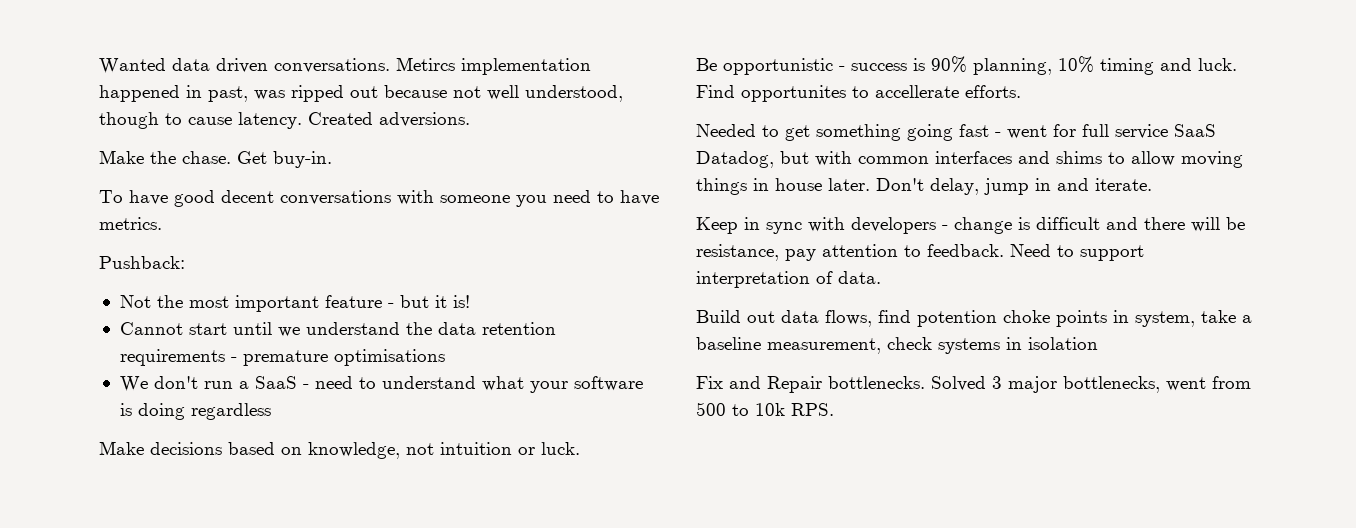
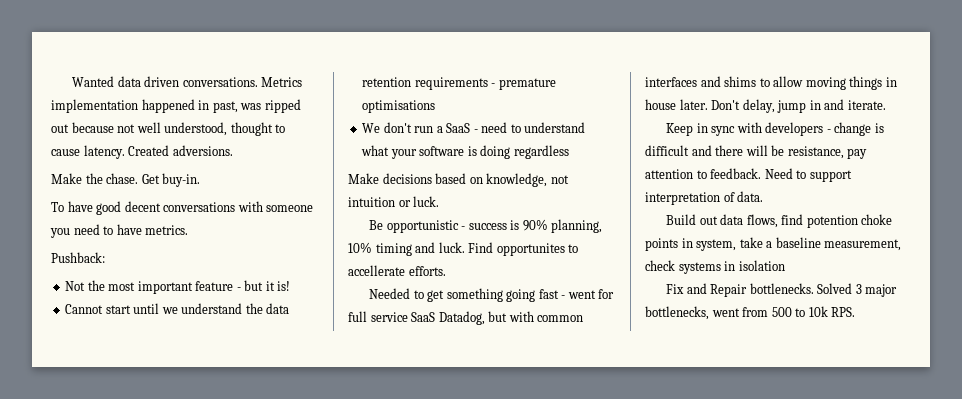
- Metircs implementation happened in past, was ripped out because not well understood, though to cause latency.
+ Metrics implementation happened in past, was ripped out because not well understood, thought to cause latency.

